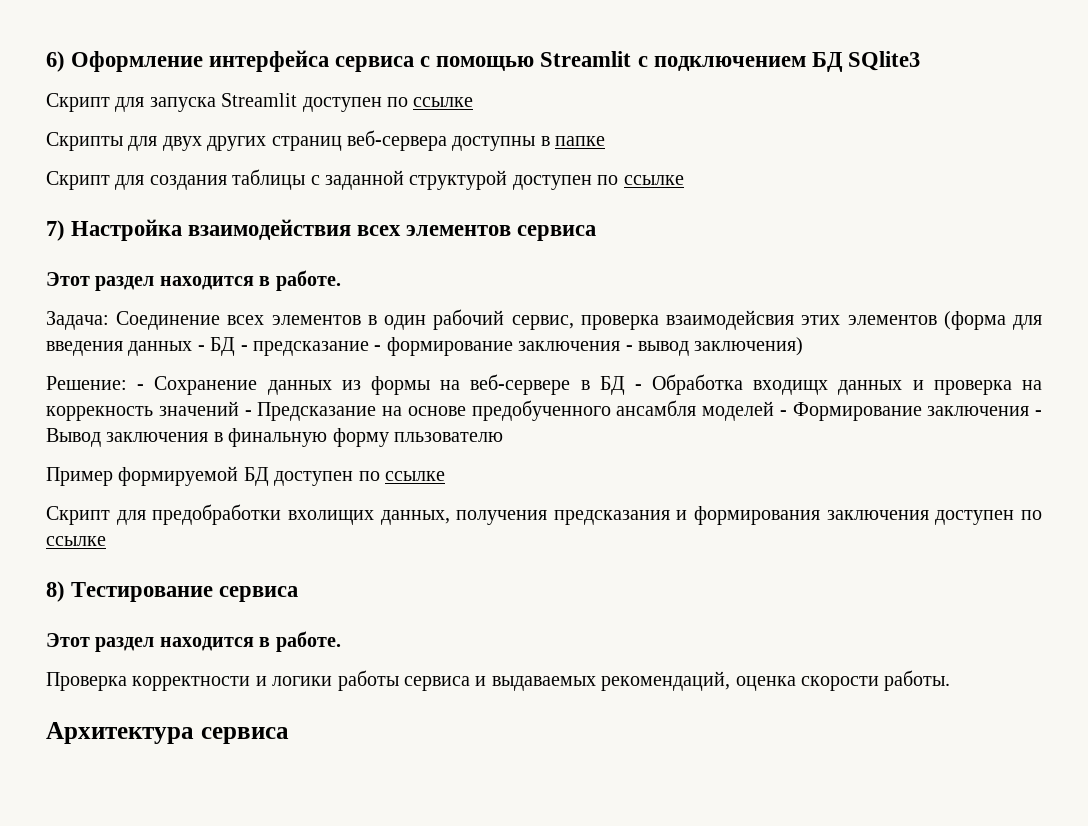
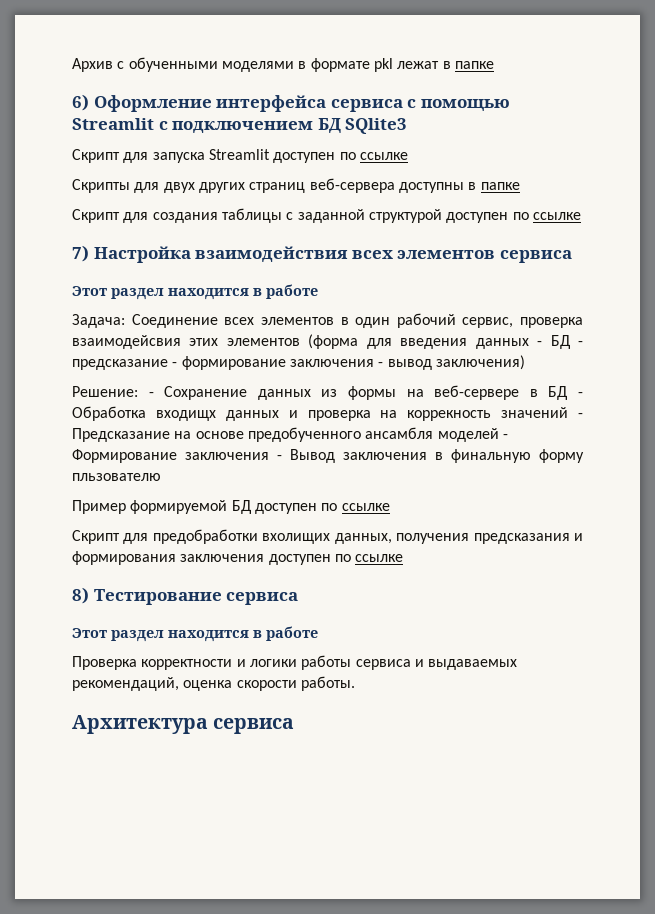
+ Архив с обученными моделями в формате pkl лежат в папке
  7) Настройка взаимодействия всех элементов сервиса
- Этот раздел находится в работе.
+ Этот раздел находится в работе
  8) Тестирование сервиса
- Этот раздел находится в работе.
+ Этот раздел находится в работе

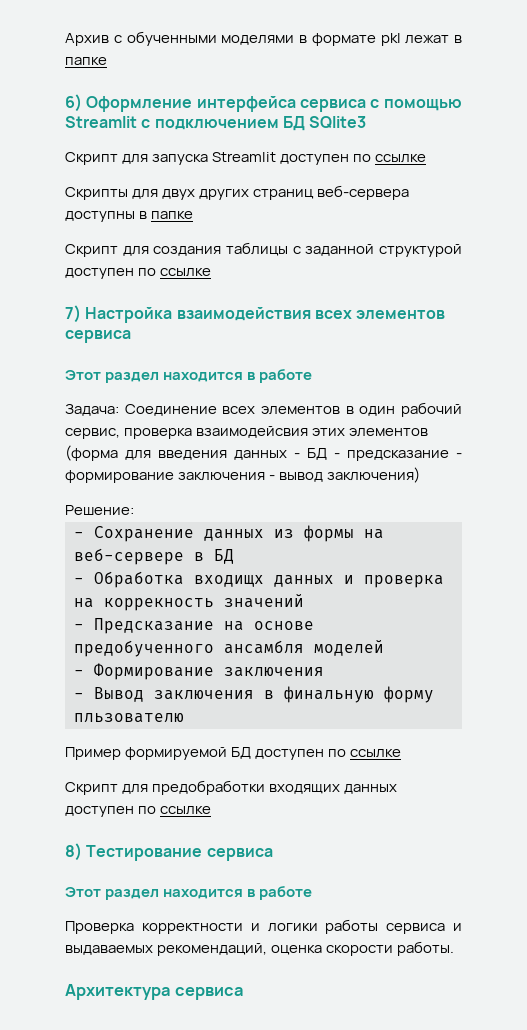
- Решение: - Сохранение данных из формы на веб-сервере в БД - Обработка входищх данных и проверка на коррекность значений - Предсказание на основе предобученного ансамбля моделей - Формирование заключения - Вывод заключения в финальную форму пльзователю
+ Решение:
+ - Сохранение данных из формы на веб-сервере в БД
+ - Обработка входищх данных и проверка на коррекность значений
+ - Предсказание на основе предобученного ансамбля моделей
+ - Формирование заключения
+ - Вывод заключения в финальную форму пльзователю
- Скрипт для предобработки вхолищих данных, получения предсказания и формирования заключения доступен по ссылке
+ Скрипт для предобработки входящих данных доступен по ссылке

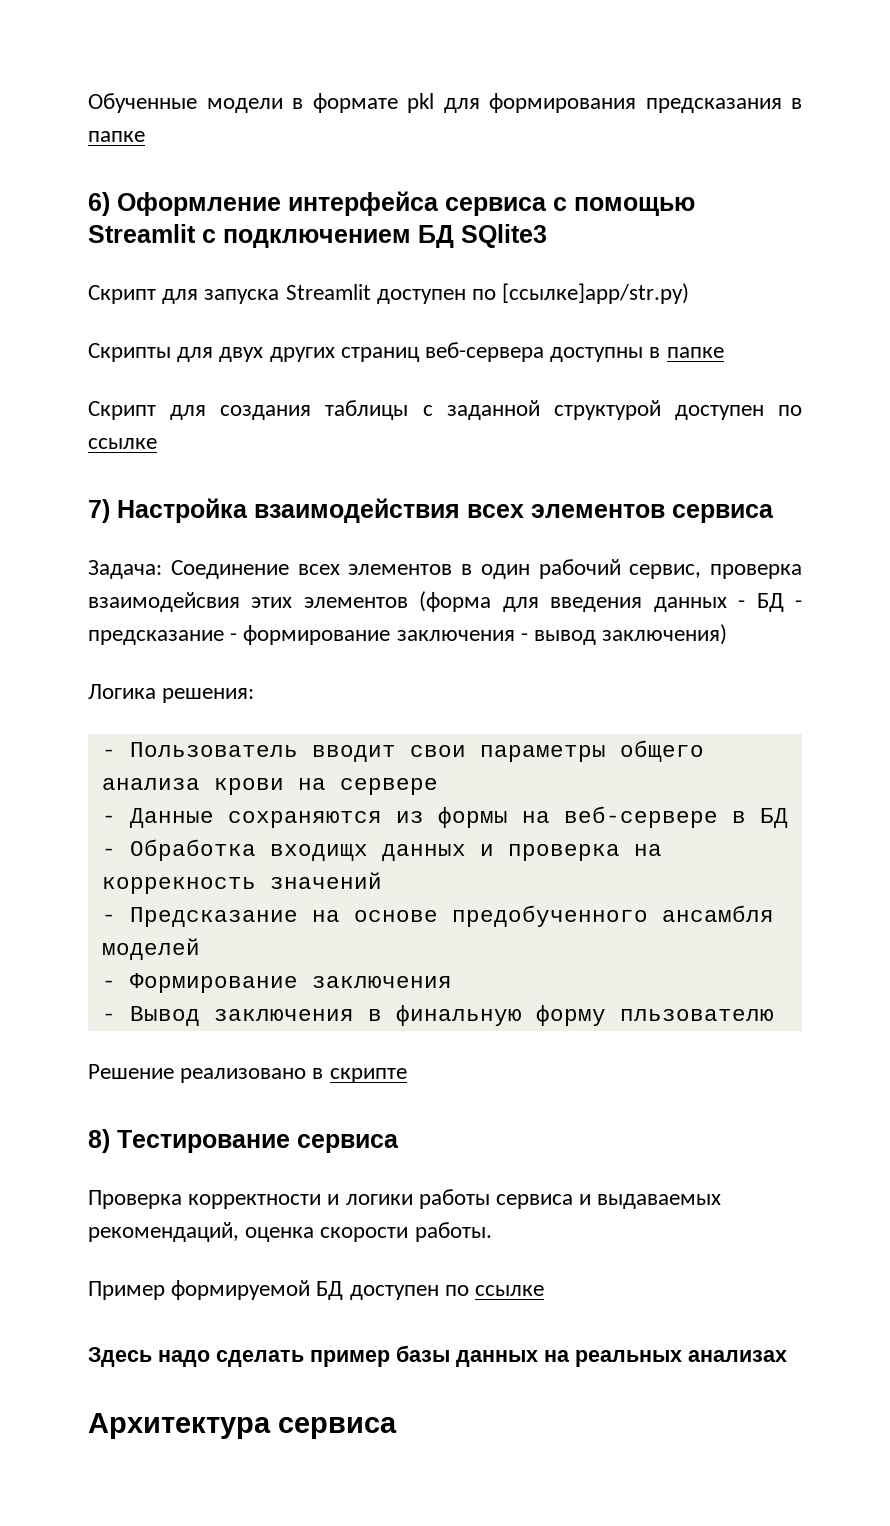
- Архив с обученными моделями в формате pkl лежат в папке
+ Обученные модели в формате pkl для формирования предсказания в папке
- Скрипт для запуска Streamlit доступен по ссылке
+ Скрипт для запуска Streamlit доступен по [ссылке]app/str.py)
  7) Настройка взаимодействия всех элементов сервиса
- Этот раздел находится в работе
- Решение:
- - Сохранение данных из формы на веб-сервере в БД
+ Логика решения:
+ - Пользователь вводит свои параметры общего анализа крови на сервере
+ - Данные сохраняются из формы на веб-сервере в БД
- Пример формируемой БД доступен по ссылке
- Скрипт для предобработки входящих данных доступен по ссылке
+ Решение реализовано в скрипте
  8) Тестирование сервиса
- Этот раздел находится в работе
+ Пример формируемой БД доступен по ссылке
+ Здесь надо сделать пример базы данных на реальных анализах

